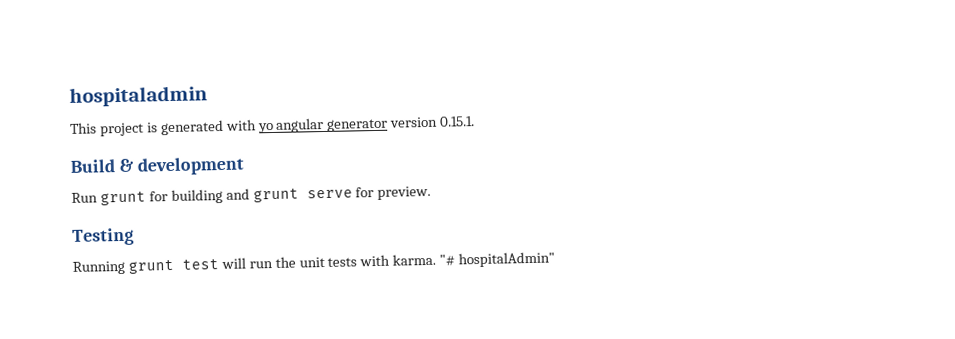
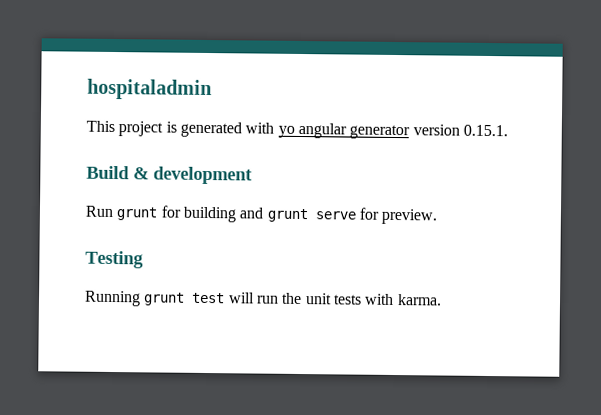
- "# hospitalAdmin"

